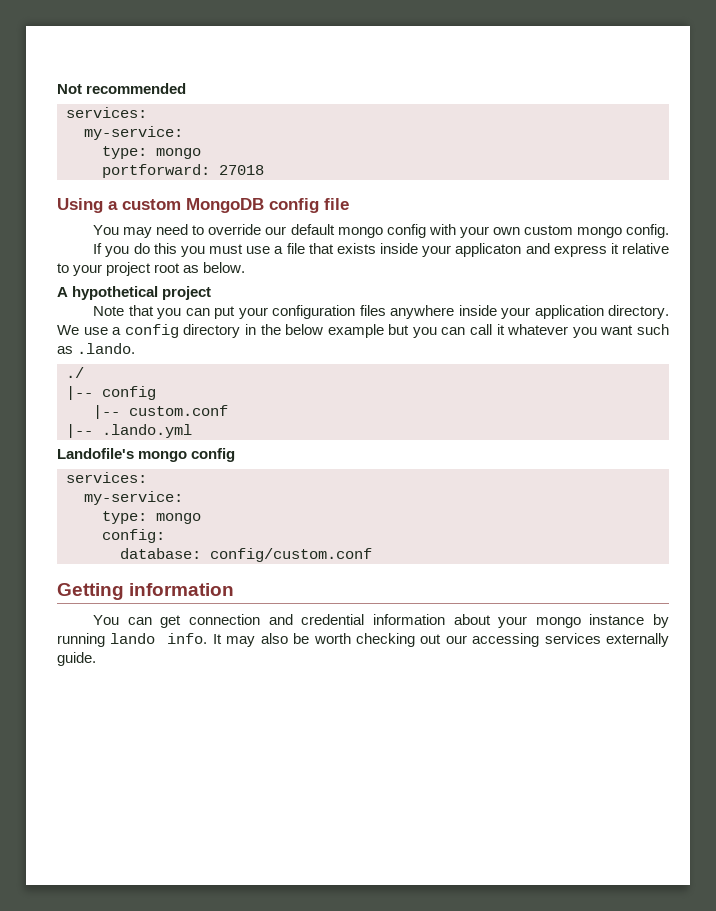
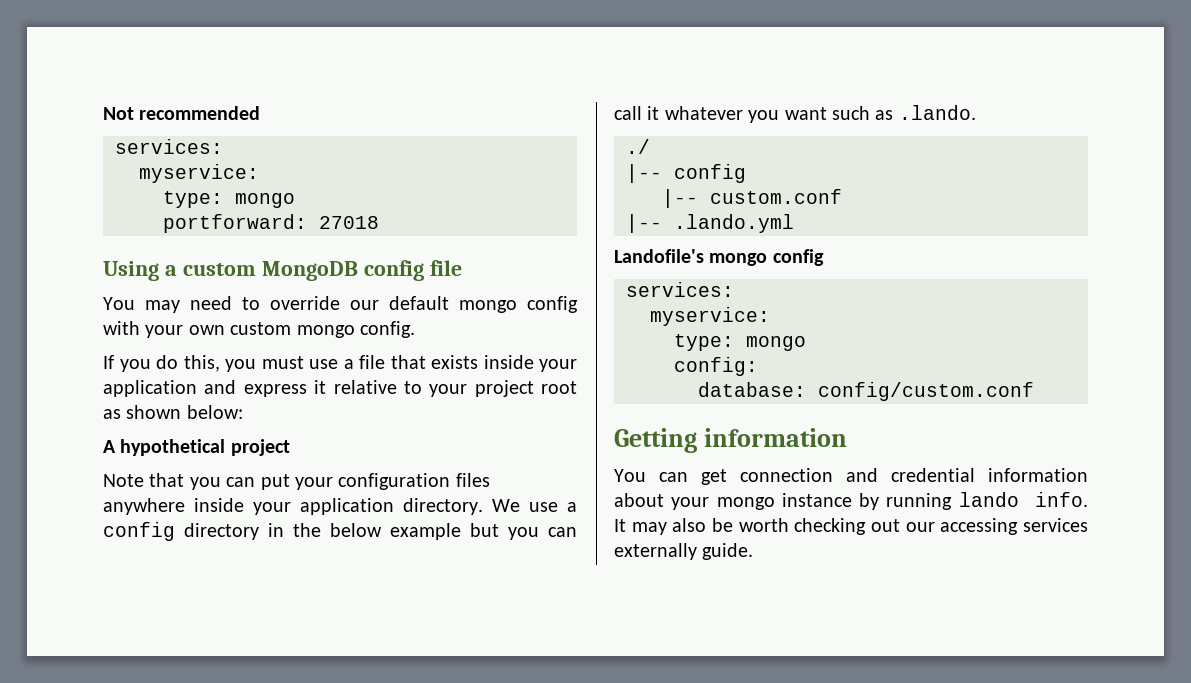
  Not recommended
  services:
- my-service:
+ myservice:
- If you do this you must use a file that exists inside your applicaton and express it relative to your project root as below.
+ If you do this, you must use a file that exists inside your application and express it relative to your project root as shown below:
  Landofile's mongo config
  services:
- my-service:
+ myservice:

